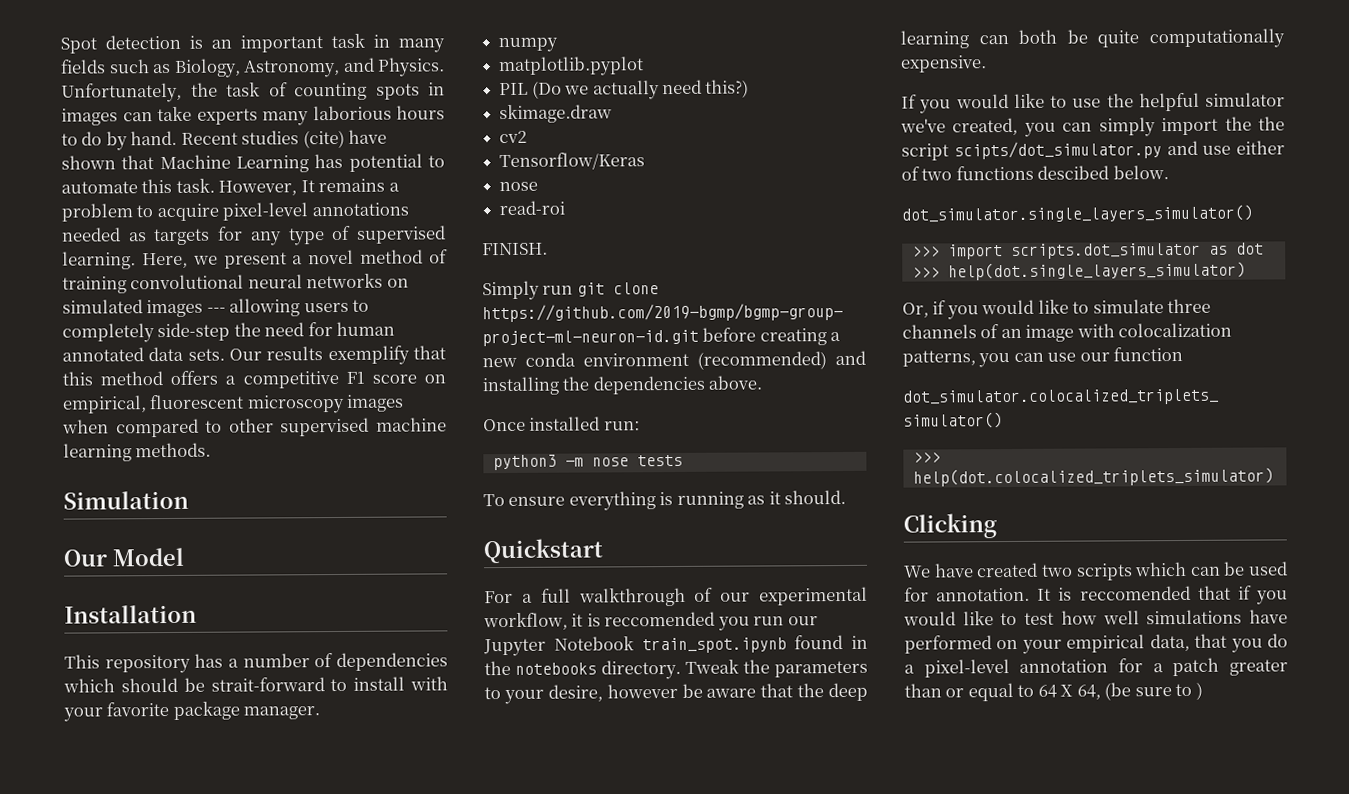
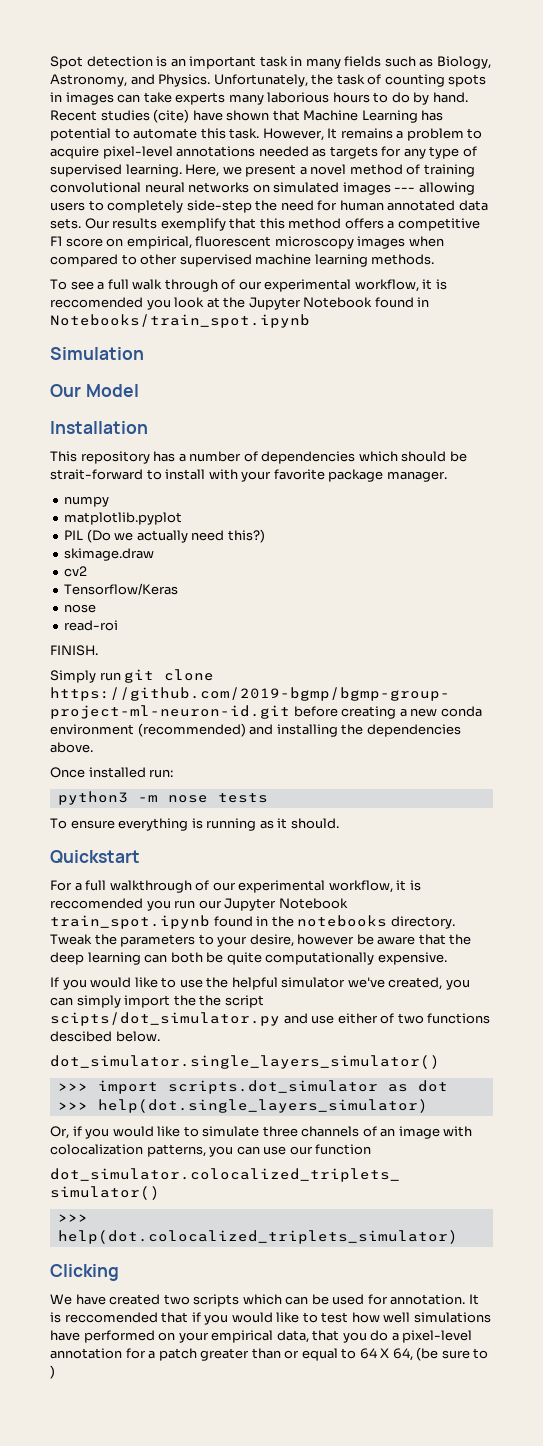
+ To see a full walk through of our experimental workflow, it is reccomended you look at the Jupyter Notebook found in Notebooks/train_spot.ipynb

